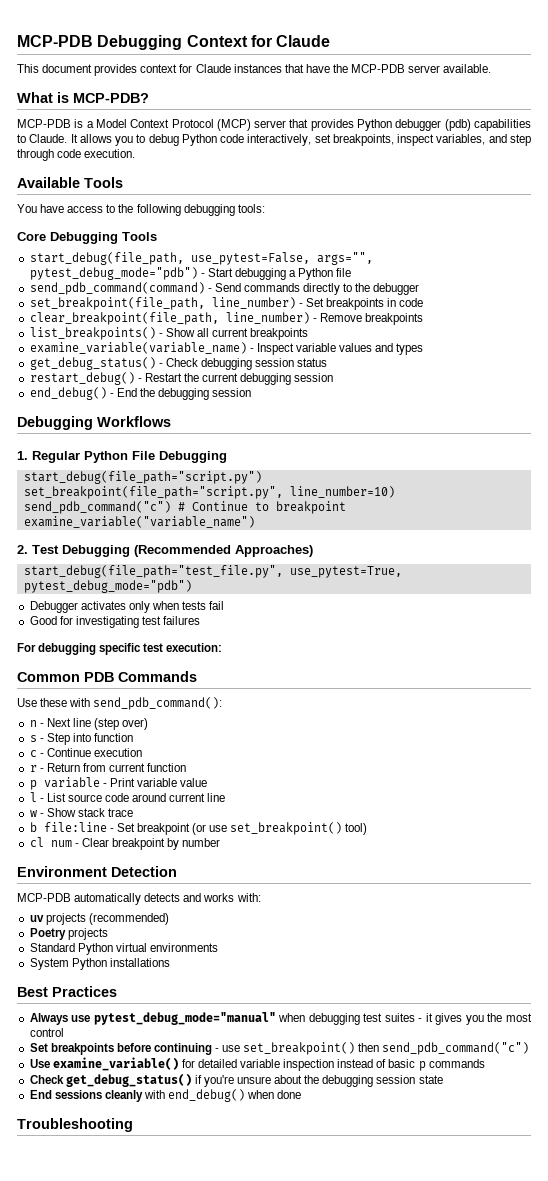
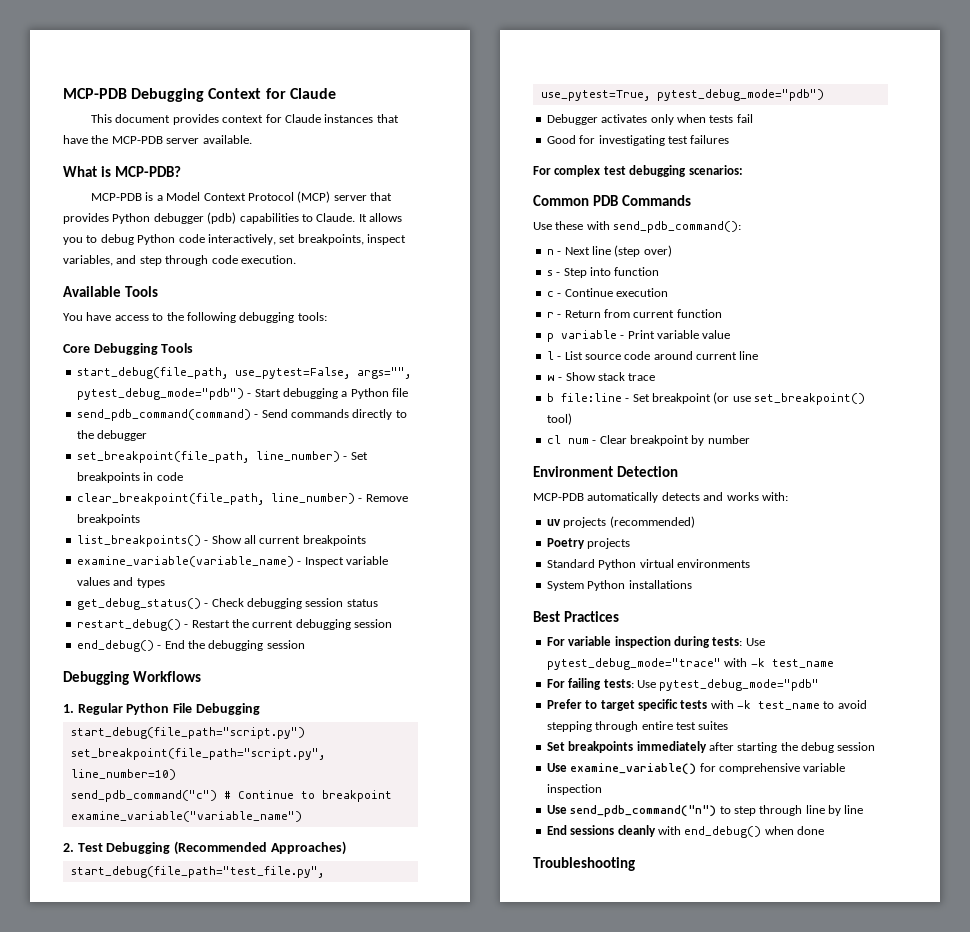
- For debugging specific test execution:
+ For complex test debugging scenarios:
- Always use pytest_debug_mode="manual" when debugging test suites - it gives you the most control
- Set breakpoints before continuing - use set_breakpoint() then send_pdb_command("c")
+ For variable inspection during tests: Use pytest_debug_mode="trace" with -k test_name
+ For failing tests: Use pytest_debug_mode="pdb"
+ Prefer to target specific tests with -k test_name to avoid stepping through entire test suites
+ Set breakpoints immediately after starting the debug session
- Use examine_variable() for detailed variable inspection instead of basic p commands
- Check get_debug_status() if you're unsure about the debugging session state
+ Use examine_variable() for comprehensive variable inspection
+ Use send_pdb_command("n") to step through line by line

